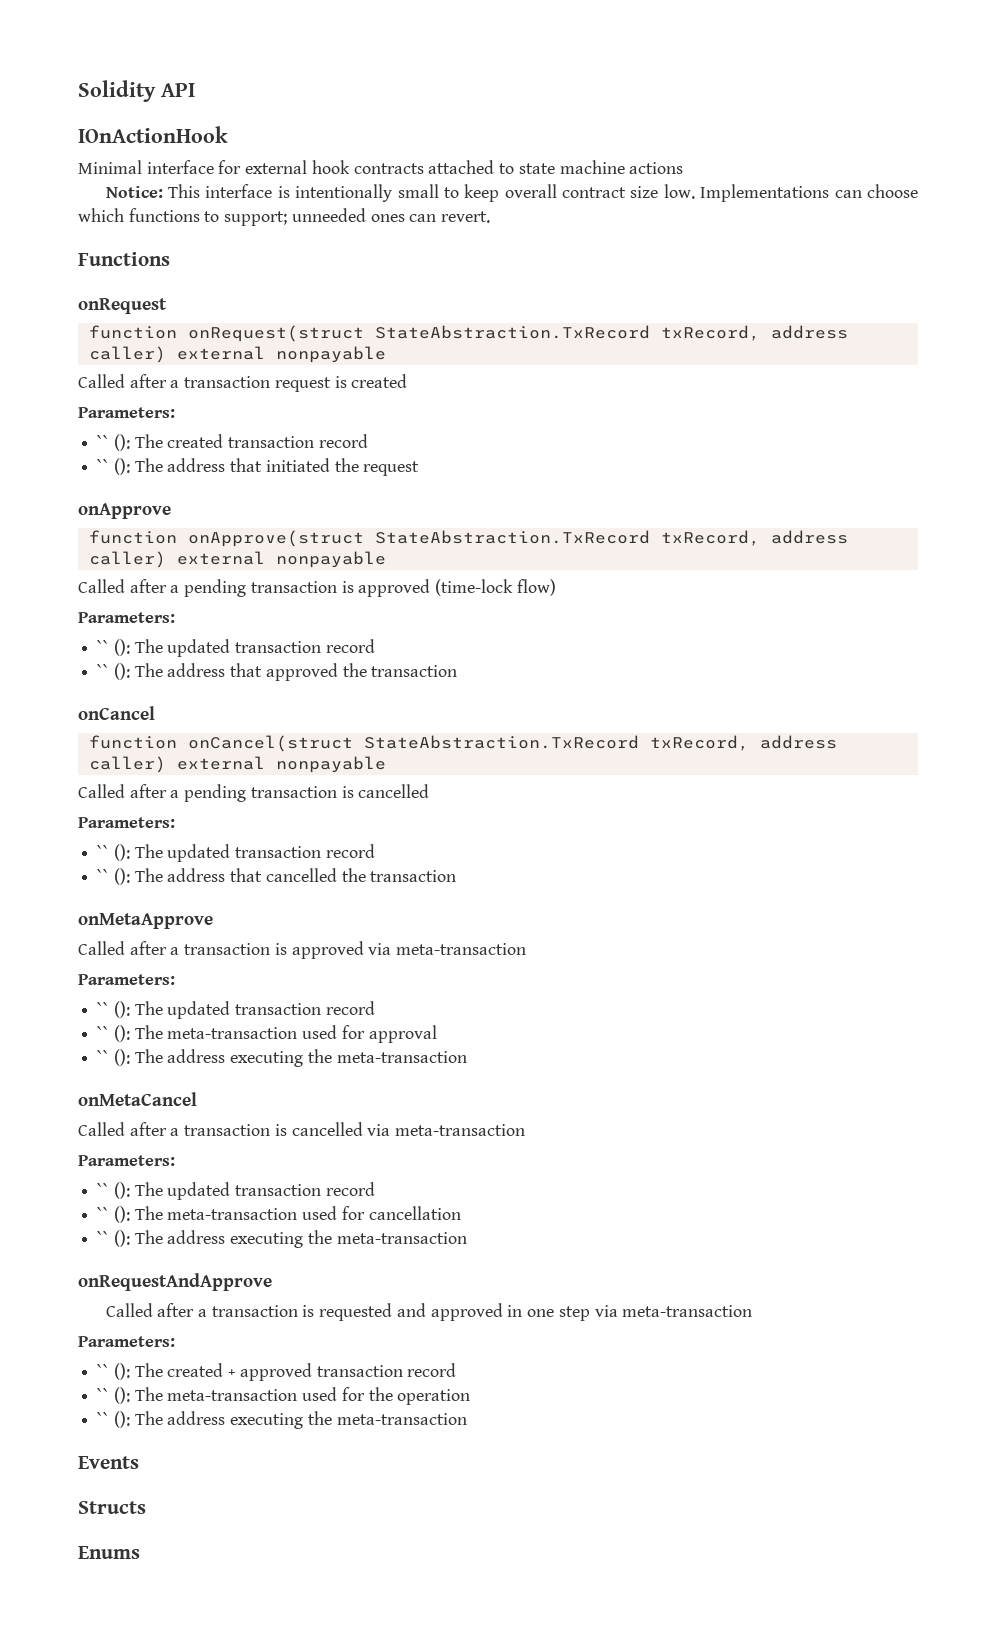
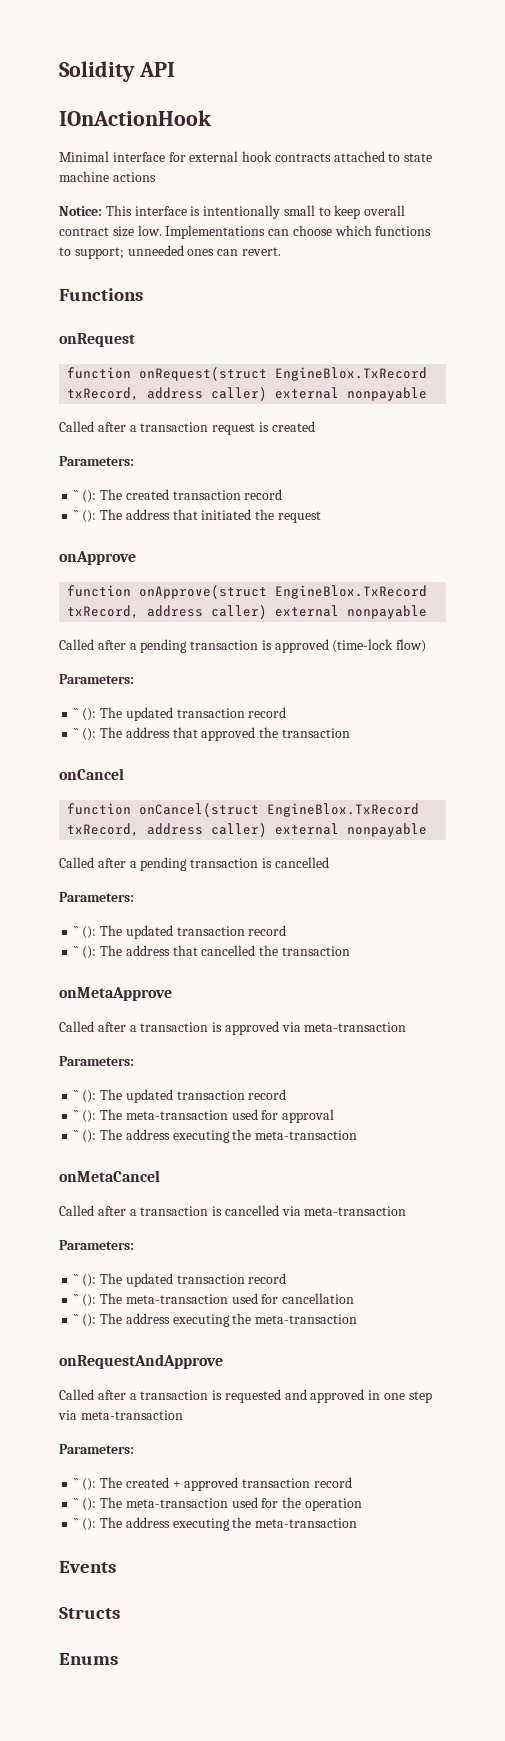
- function onRequest(struct StateAbstraction.TxRecord txRecord, address caller) external nonpayable
+ function onRequest(struct EngineBlox.TxRecord txRecord, address caller) external nonpayable
- function onApprove(struct StateAbstraction.TxRecord txRecord, address caller) external nonpayable
+ function onApprove(struct EngineBlox.TxRecord txRecord, address caller) external nonpayable
- function onCancel(struct StateAbstraction.TxRecord txRecord, address caller) external nonpayable
+ function onCancel(struct EngineBlox.TxRecord txRecord, address caller) external nonpayable

